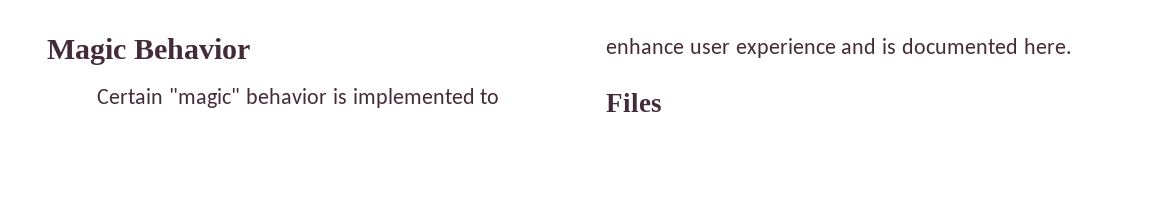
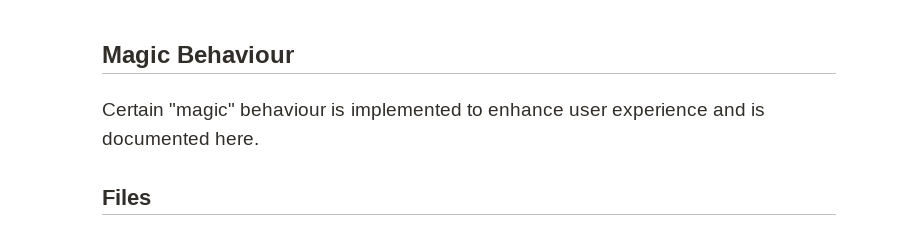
- Magic Behavior
+ Magic Behaviour
- Certain "magic" behavior is implemented to enhance user experience and is documented here.
+ Certain "magic" behaviour is implemented to enhance user experience and is documented here.

